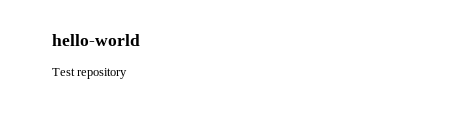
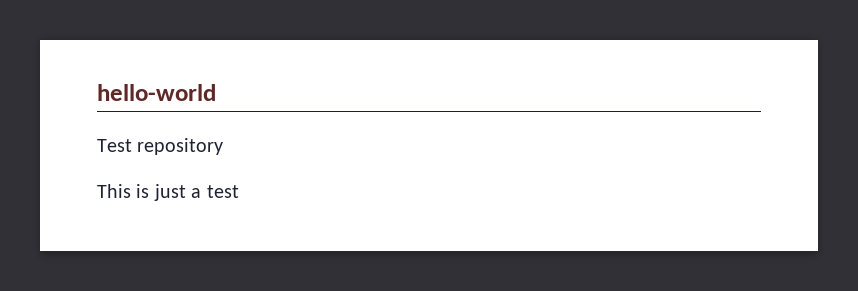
+ This is just a test

